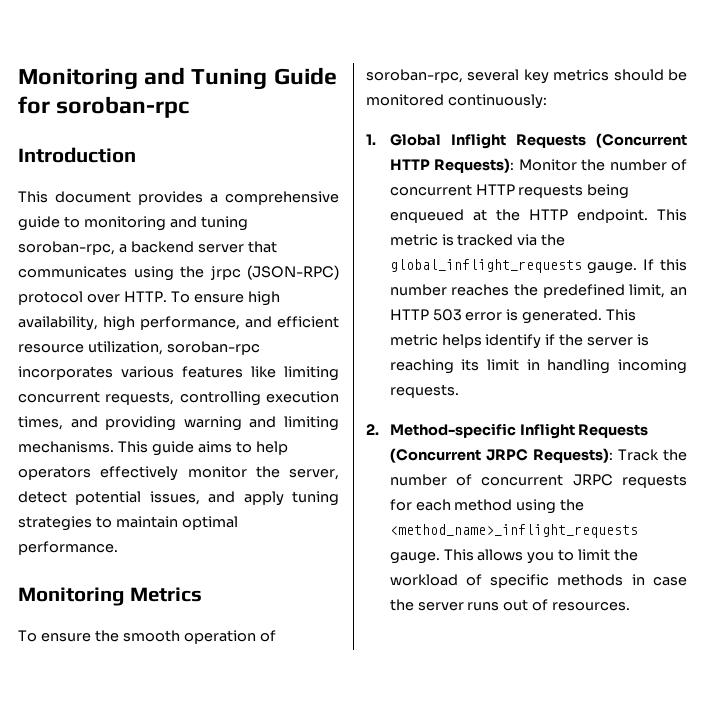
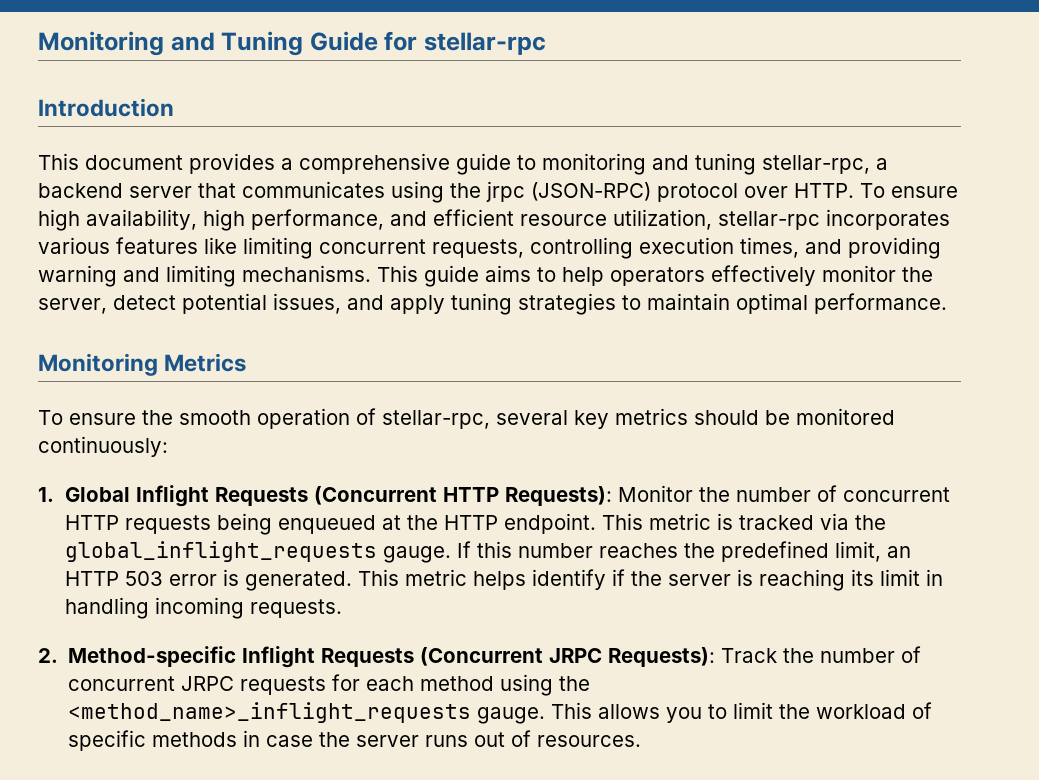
- Monitoring and Tuning Guide for soroban-rpc
+ Monitoring and Tuning Guide for stellar-rpc
- This document provides a comprehensive guide to monitoring and tuning soroban-rpc, a backend server that communicates using the jrpc (JSON-RPC) protocol over HTTP.
+ This document provides a comprehensive guide to monitoring and tuning stellar-rpc, a backend server that communicates using the jrpc (JSON-RPC) protocol over HTTP.
- To ensure high availability, high performance, and efficient resource utilization, soroban-rpc incorporates various features like limiting concurrent requests, controlling execution times, and providing warning and limiting mechanisms.
+ To ensure high availability, high performance, and efficient resource utilization, stellar-rpc incorporates various features like limiting concurrent requests, controlling execution times, and providing warning and limiting mechanisms.
- To ensure the smooth operation of soroban-rpc, several key metrics should be monitored continuously:
+ To ensure the smooth operation of stellar-rpc, several key metrics should be monitored continuously:

